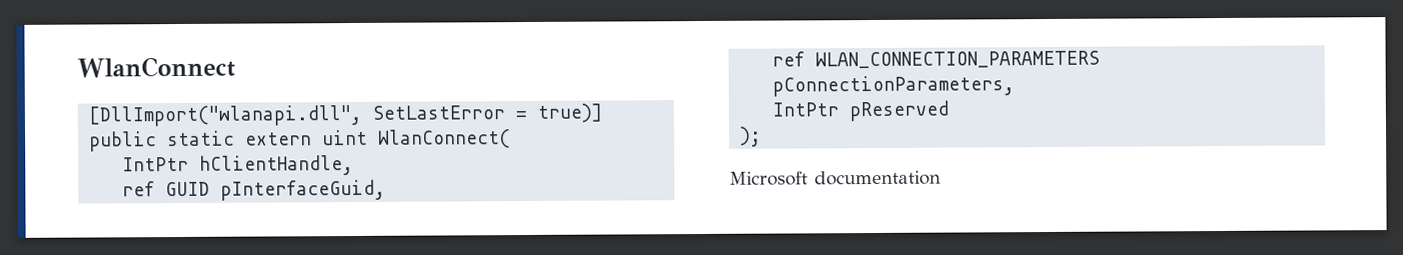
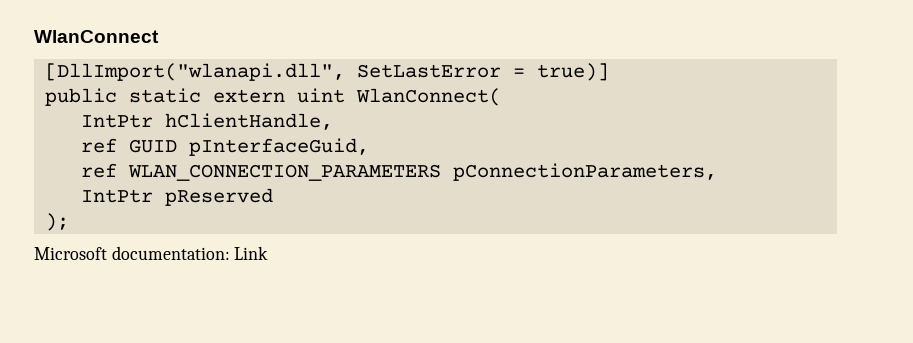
- Microsoft documentation
+ Microsoft documentation: Link

